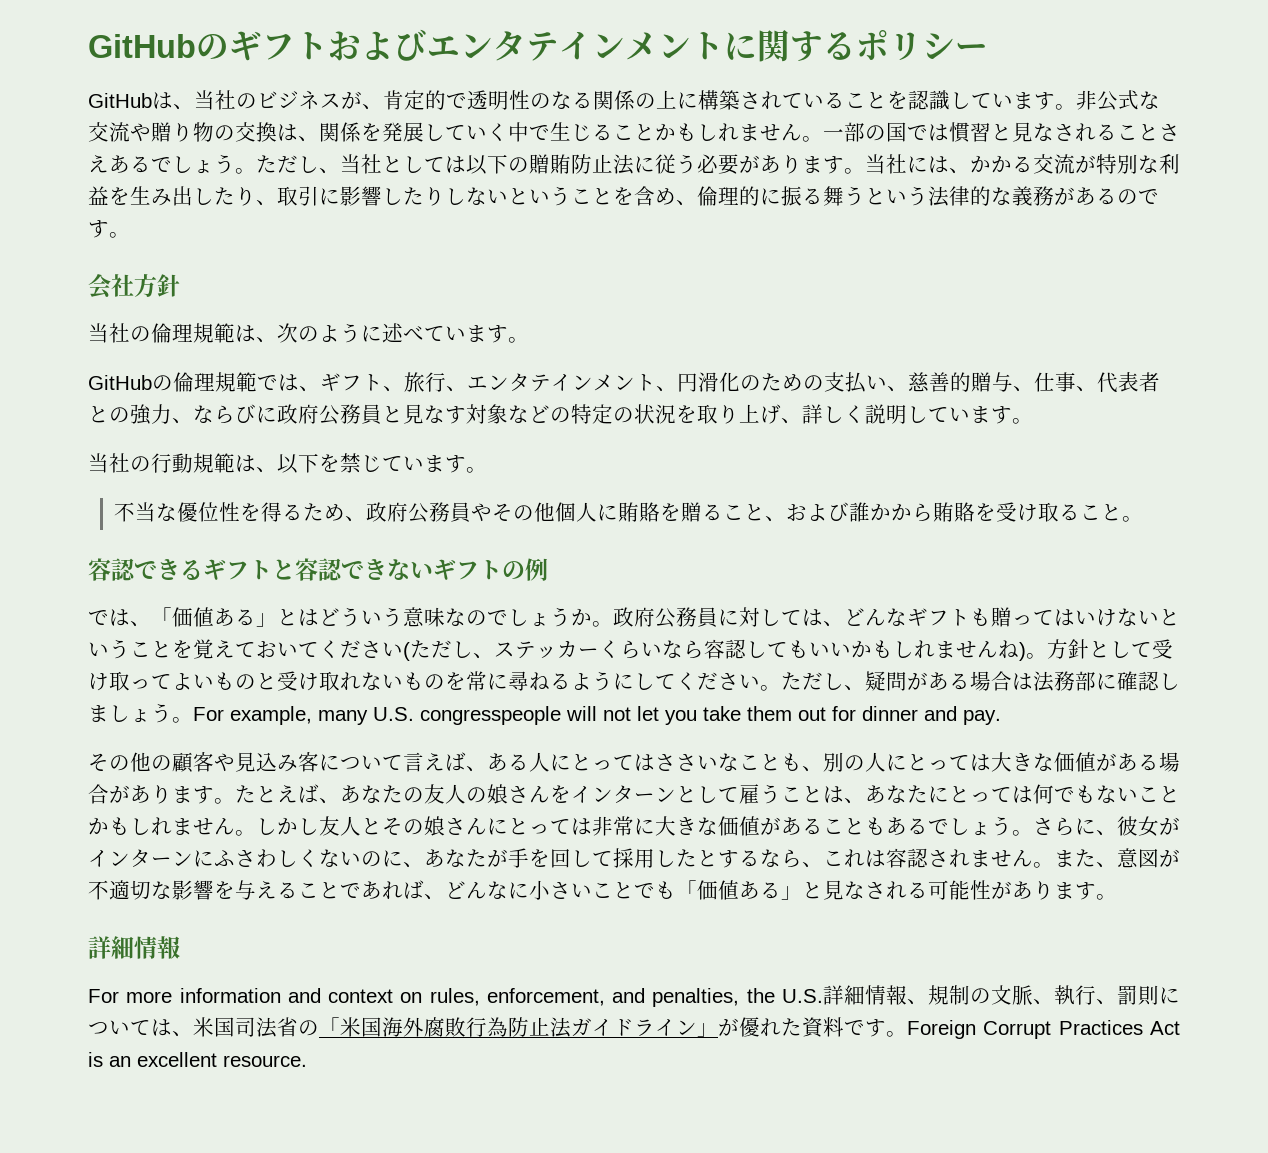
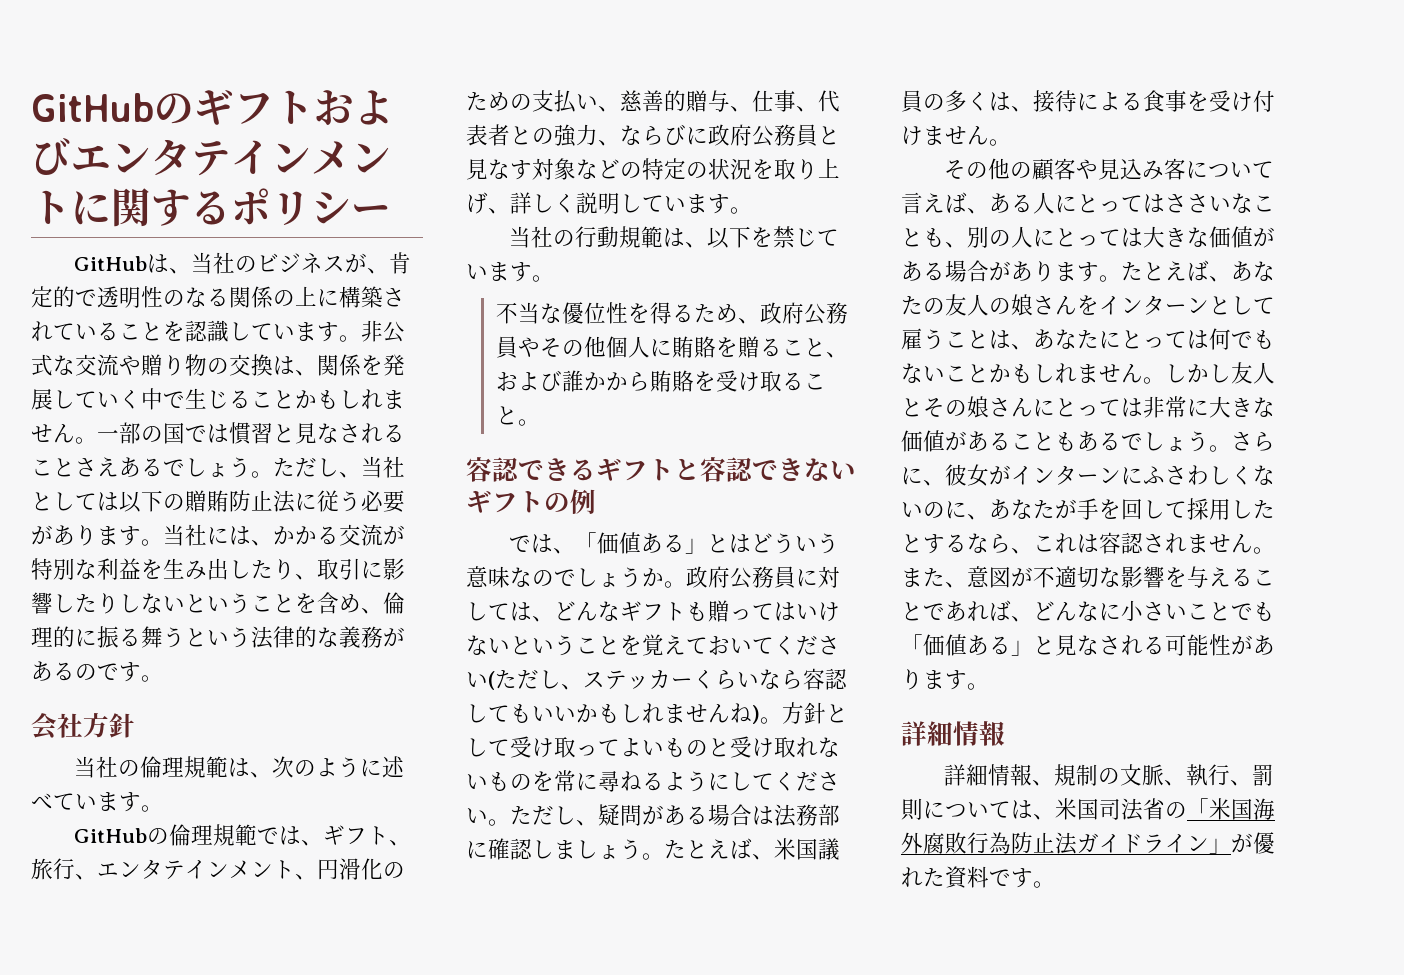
- For example, many U.S. congresspeople will not let you take them out for dinner and pay.
+ たとえば、米国議員の多くは、接待による食事を受け付けません。
- For more information and context on rules, enforcement, and penalties, the U.S.詳細情報、規制の文脈、執行、罰則については、米国司法省の「米国海外腐敗行為防止法ガイドライン」が優れた資料です。Foreign Corrupt Practices Act is an excellent resource.
+ 詳細情報、規制の文脈、執行、罰則については、米国司法省の「米国海外腐敗行為防止法ガイドライン」が優れた資料です。

